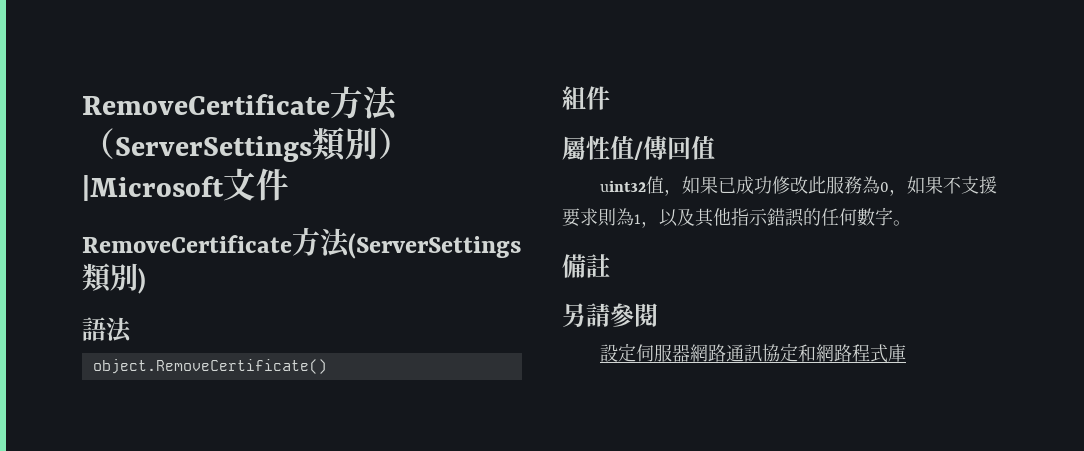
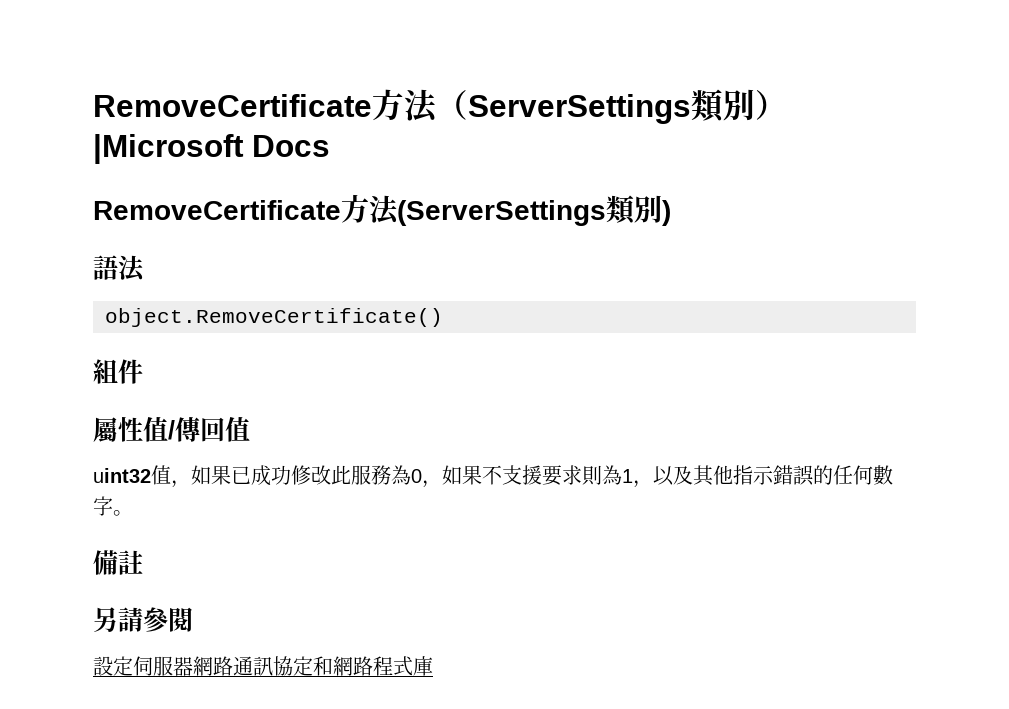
- RemoveCertificate方法（ServerSettings類別）|Microsoft文件
+ RemoveCertificate方法（ServerSettings類別）|Microsoft Docs

